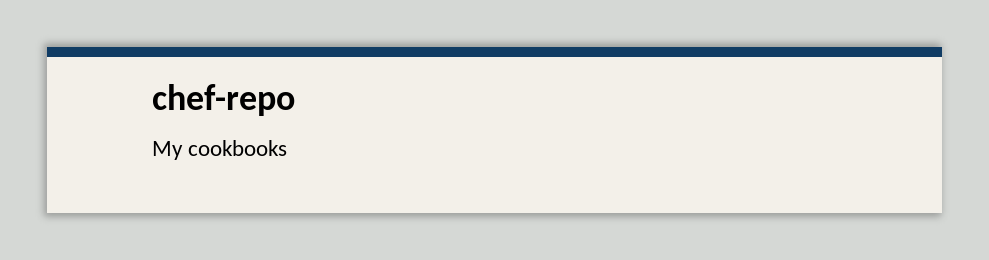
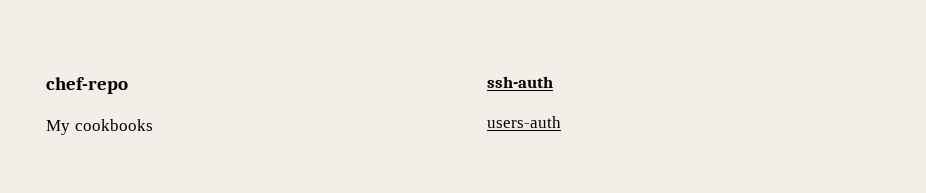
+ ssh-auth
+ users-auth

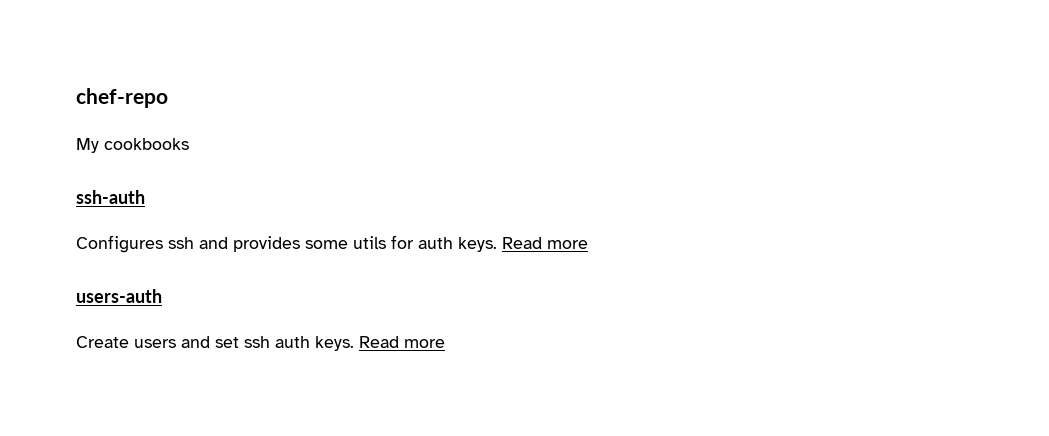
+ Configures ssh and provides some utils for auth keys. Read more
  users-auth
+ Create users and set ssh auth keys. Read more

